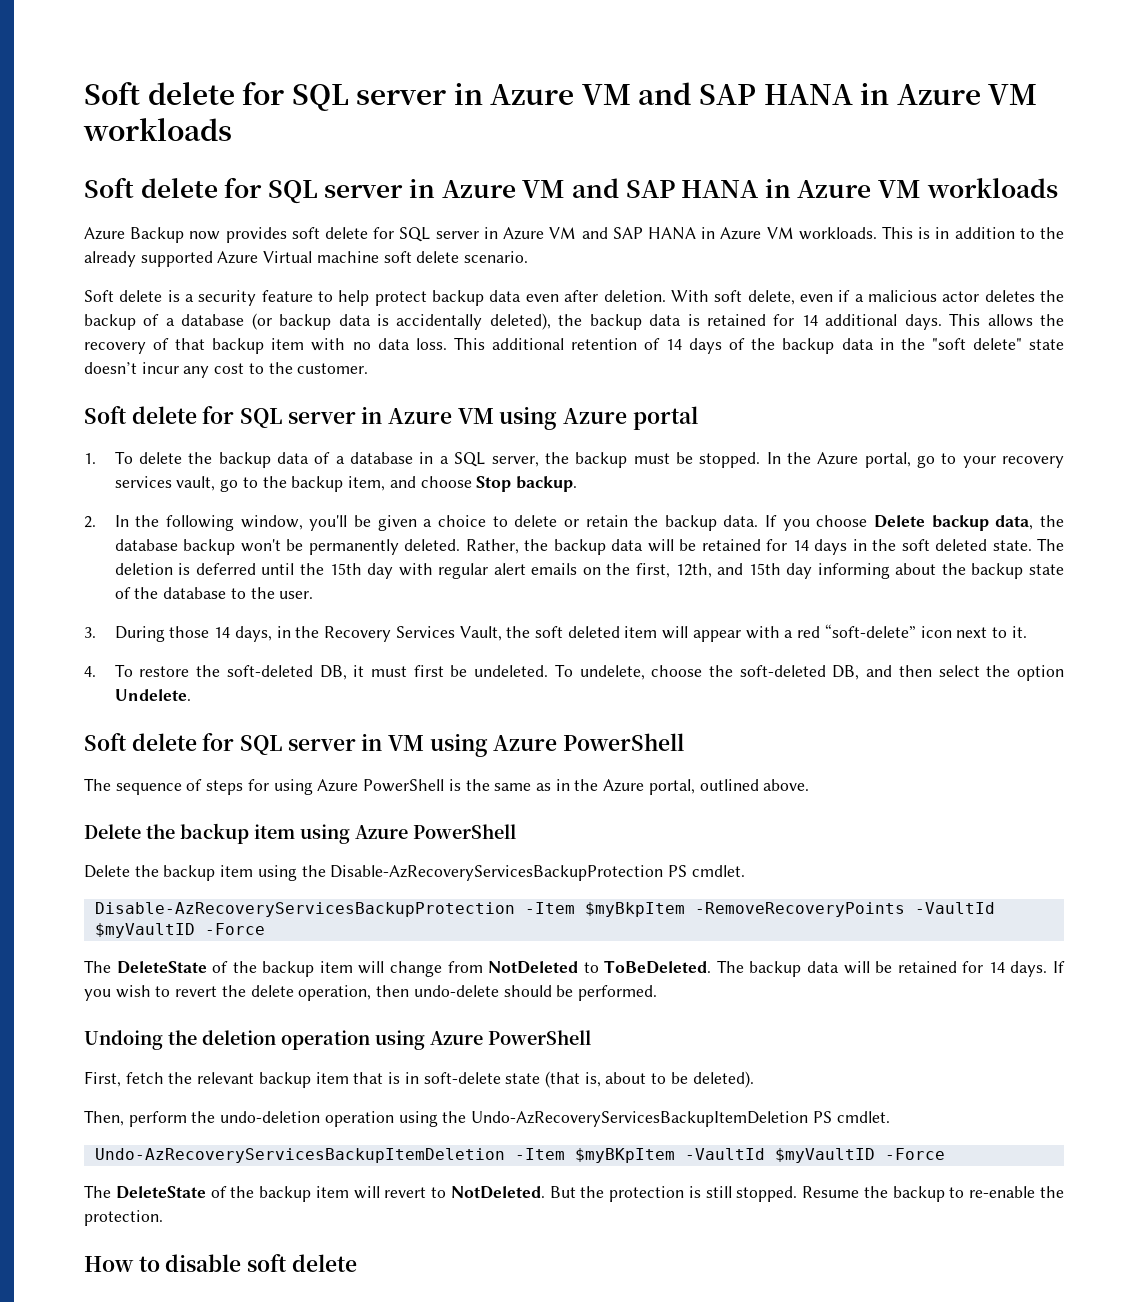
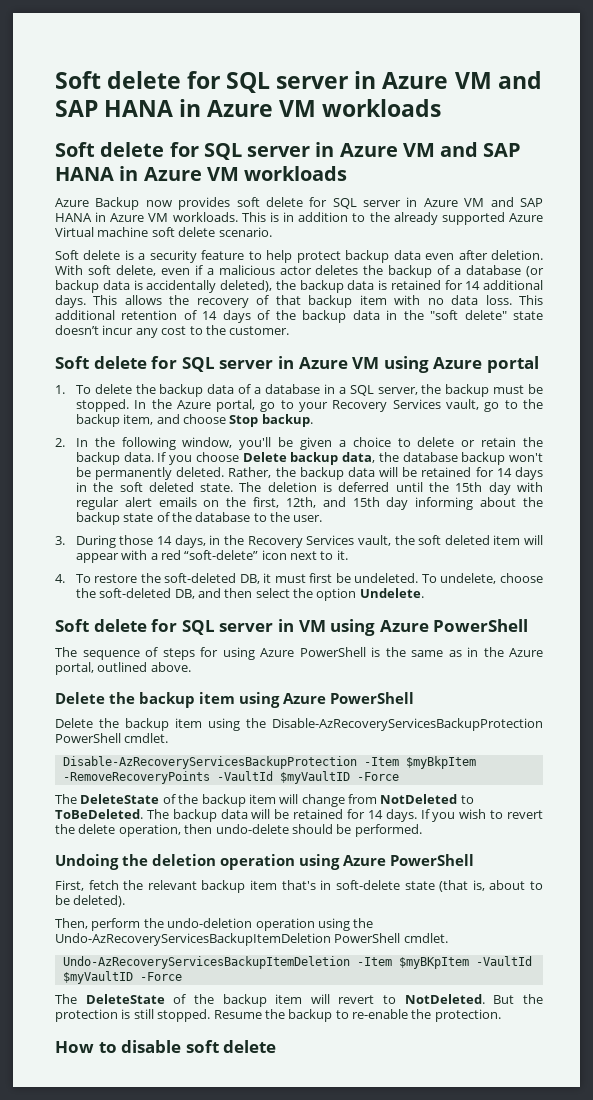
- In the Azure portal, go to your recovery services vault, go to the backup item, and choose Stop backup.
+ In the Azure portal, go to your Recovery Services vault, go to the backup item, and choose Stop backup.
- 3. During those 14 days, in the Recovery Services Vault, the soft deleted item will appear with a red “soft-delete” icon next to it.
+ 3. During those 14 days, in the Recovery Services vault, the soft deleted item will appear with a red “soft-delete” icon next to it.
- Delete the backup item using the Disable-AzRecoveryServicesBackupProtection PS cmdlet.
+ Delete the backup item using the Disable-AzRecoveryServicesBackupProtection PowerShell cmdlet.
- First, fetch the relevant backup item that is in soft-delete state (that is, about to be deleted).
+ First, fetch the relevant backup item that's in soft-delete state (that is, about to be deleted).
- Then, perform the undo-deletion operation using the Undo-AzRecoveryServicesBackupItemDeletion PS cmdlet.
+ Then, perform the undo-deletion operation using the Undo-AzRecoveryServicesBackupItemDeletion PowerShell cmdlet.

